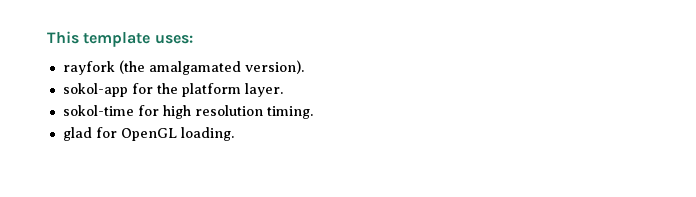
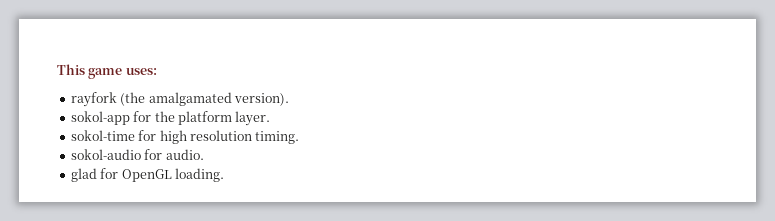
- This template uses:
+ This game uses:
+ sokol-audio for audio.

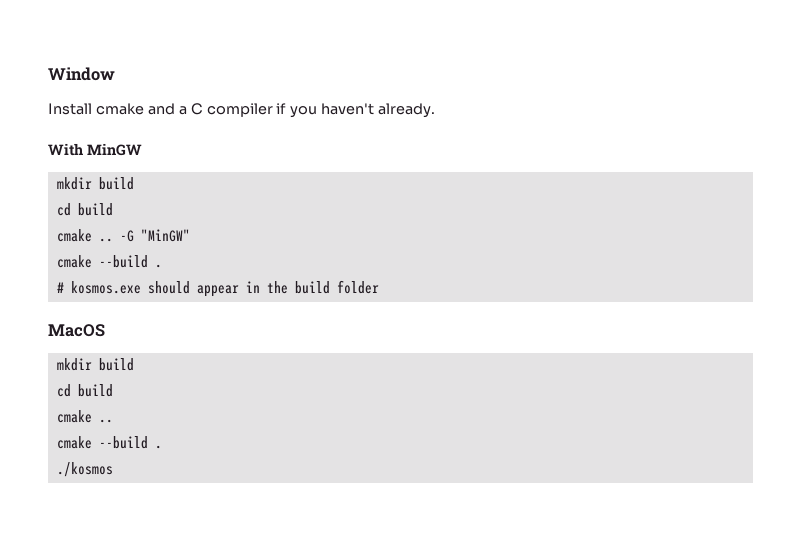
- This game uses:
- rayfork (the amalgamated version).
- sokol-app for the platform layer.
- sokol-time for high resolution timing.
- sokol-audio for audio.
- glad for OpenGL loading.
+ Window
+ Install cmake and a C compiler if you haven't already.
+ With MinGW
+ mkdir build
+ cd build
+ cmake .. -G "MinGW"
+ cmake --build .
+ # kosmos.exe should appear in the build folder
+ MacOS
+ mkdir build
+ cd build
+ cmake ..
+ cmake --build .
+ ./kosmos

